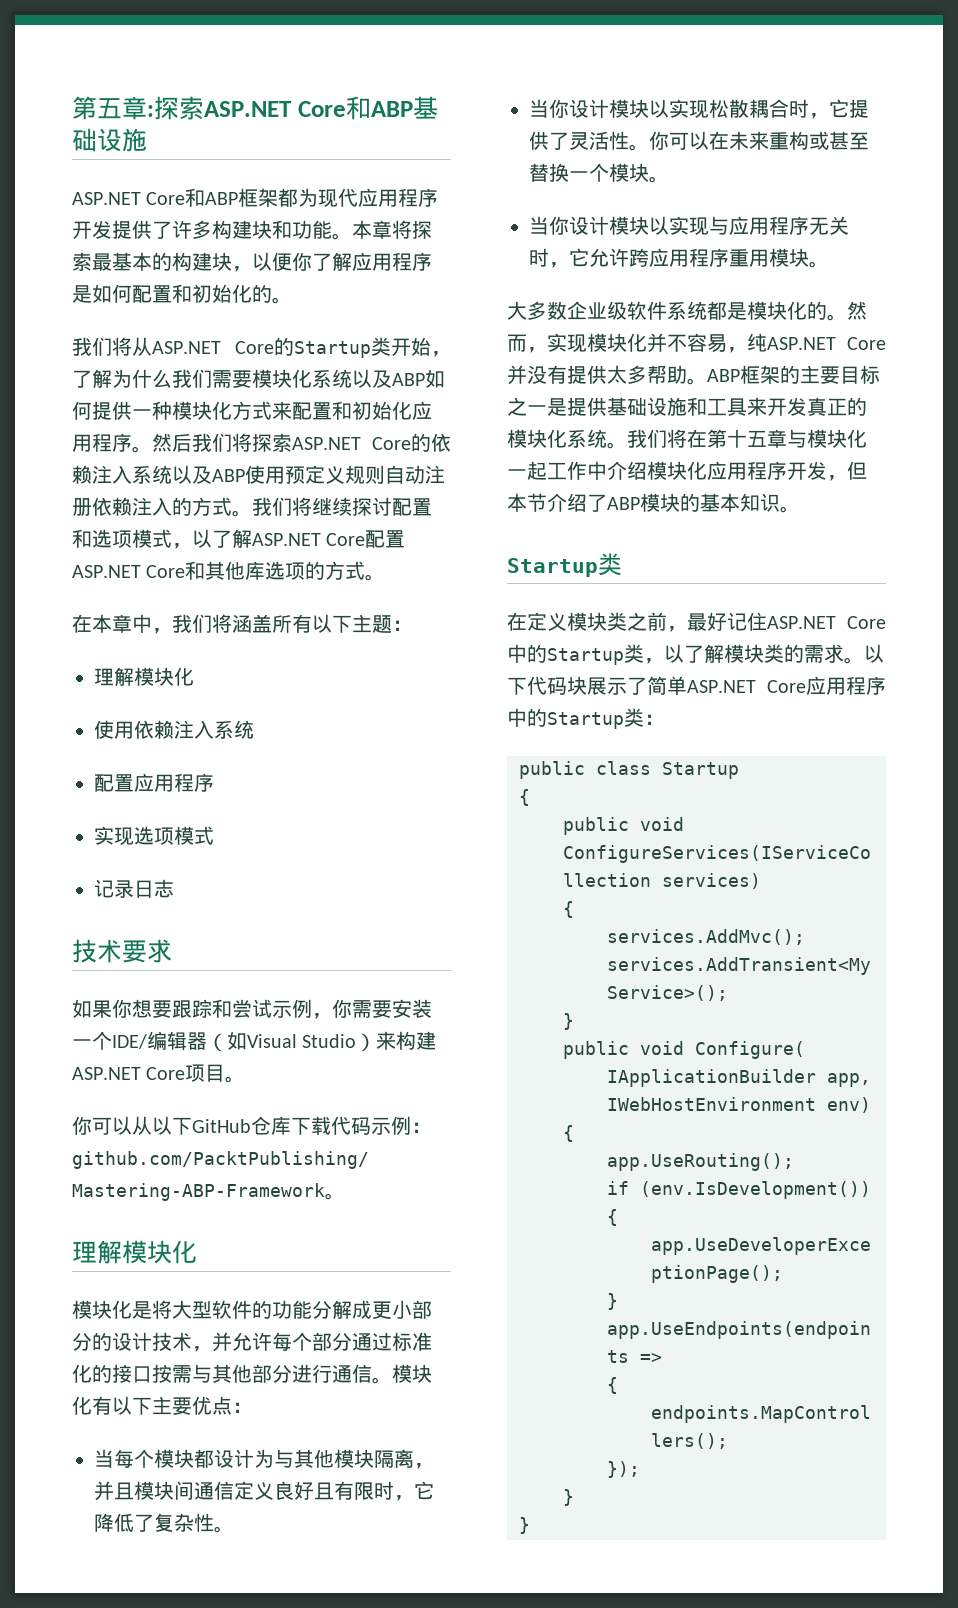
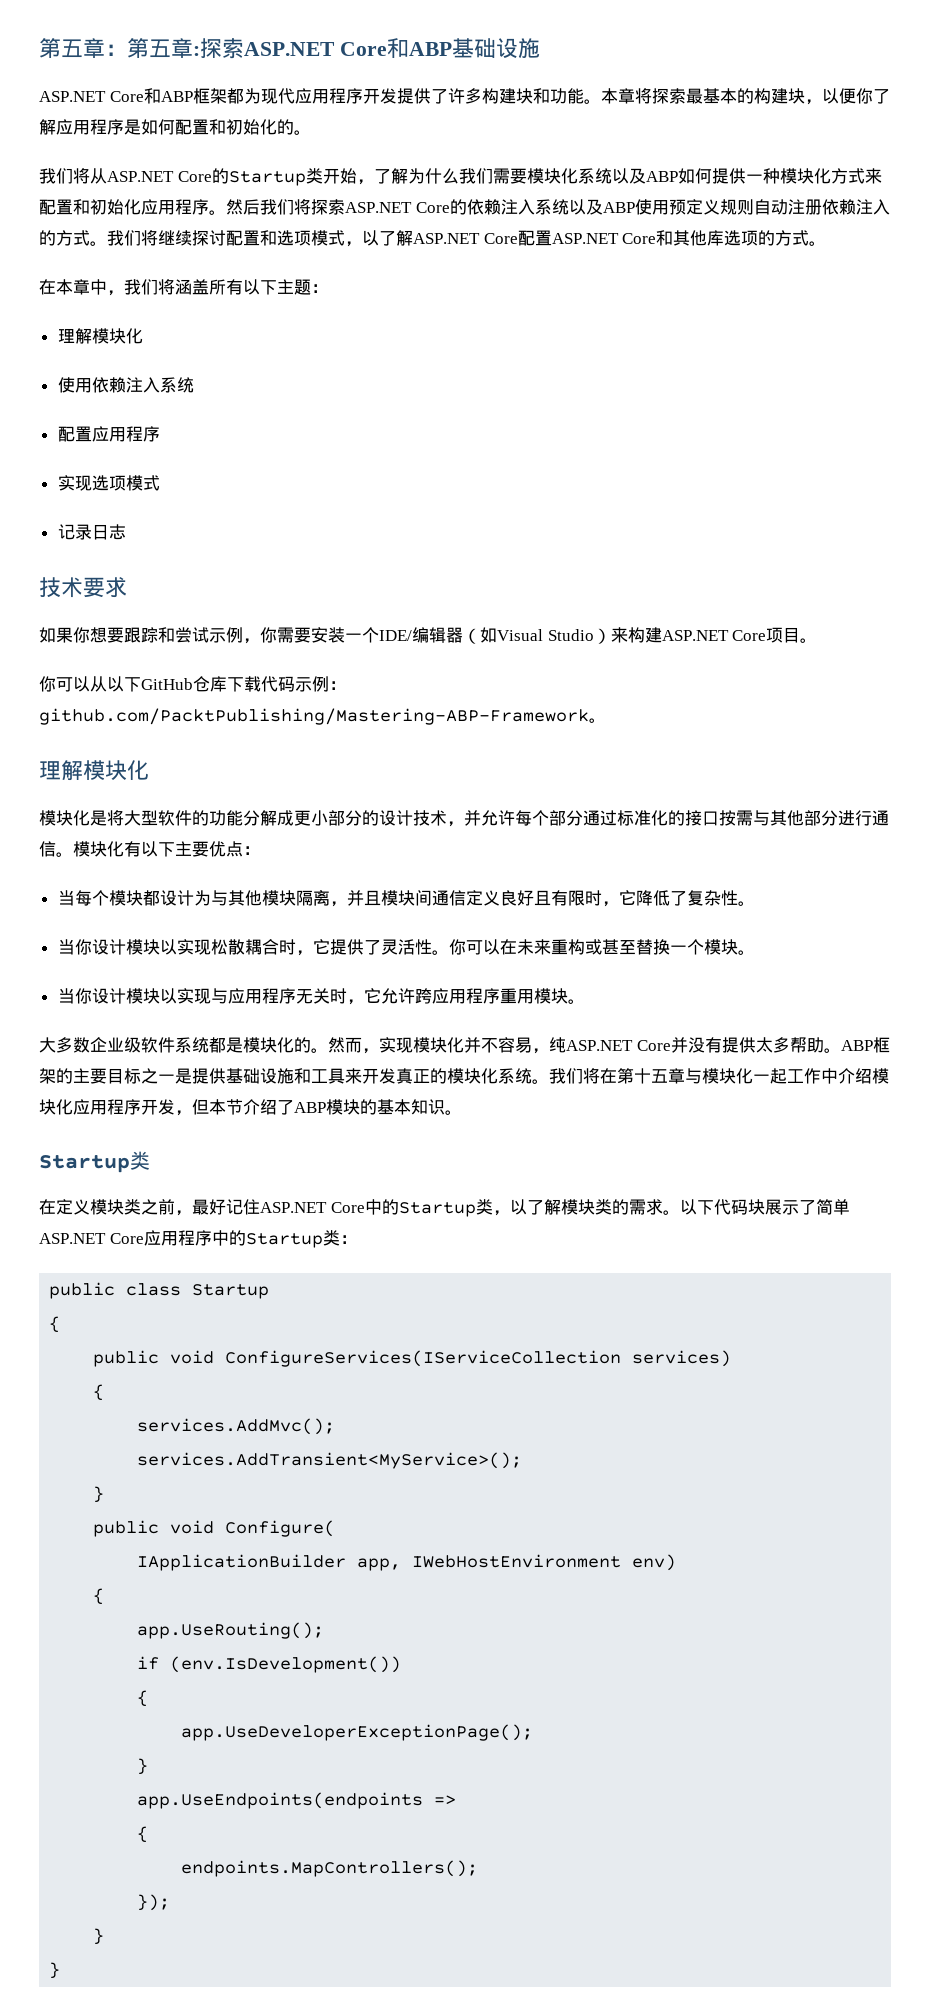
- 第五章:探索ASP.NET Core和ABP基础设施
+ 第五章：第五章:探索ASP.NET Core和ABP基础设施

